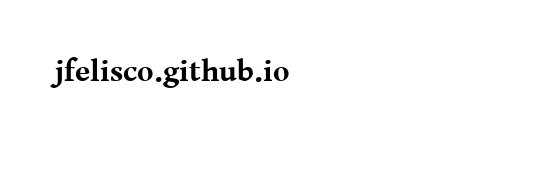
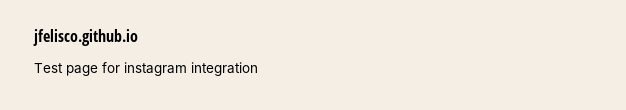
+ Test page for instagram integration

